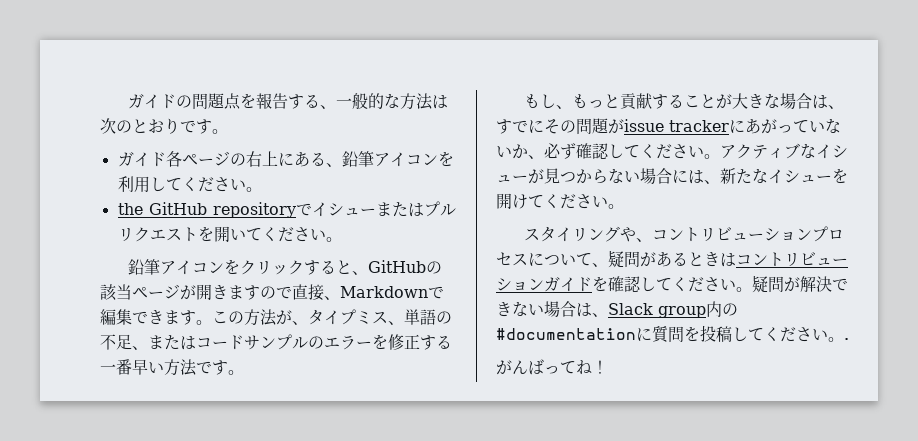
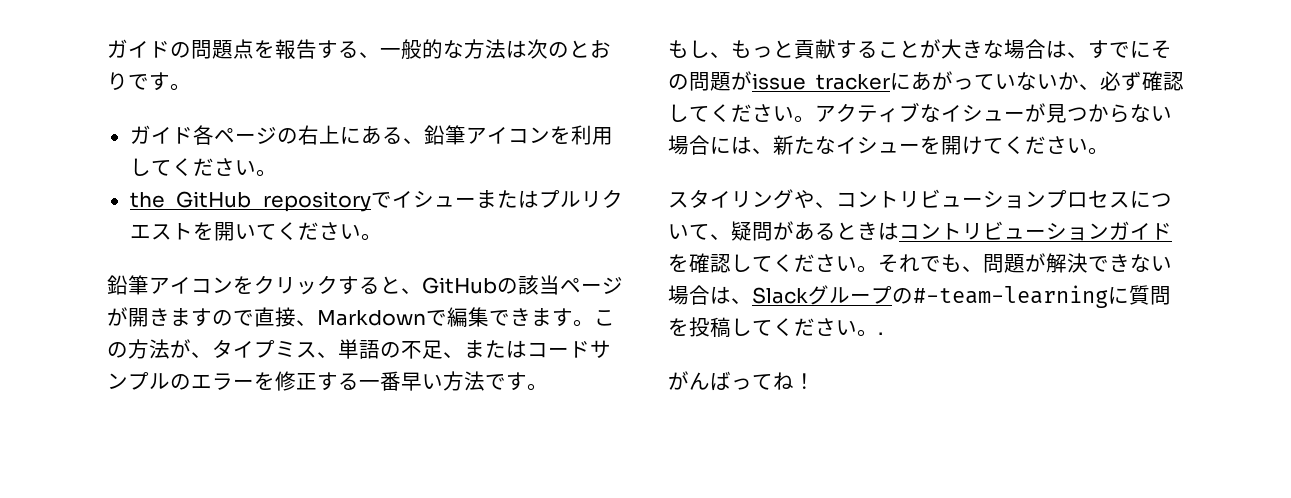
- 疑問が解決できない場合は、Slack group内の#documentationに質問を投稿してください。.
+ それでも、問題が解決できない場合は、Slackグループの#-team-learningに質問を投稿してください。.

